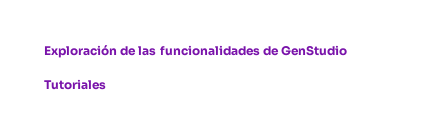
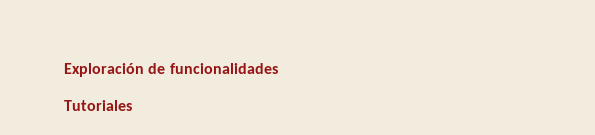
- Exploración de las funcionalidades de GenStudio
+ Exploración de funcionalidades

